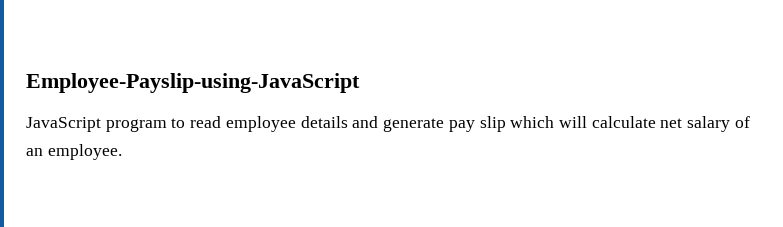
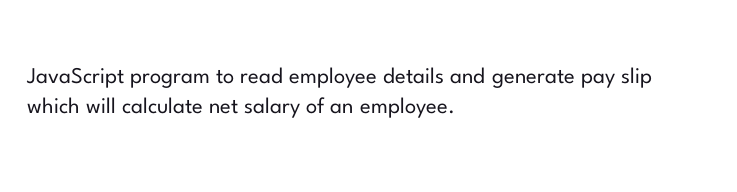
- Employee-Payslip-using-JavaScript

